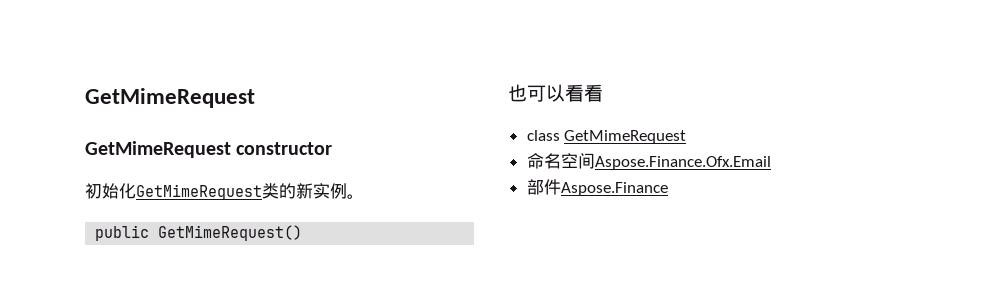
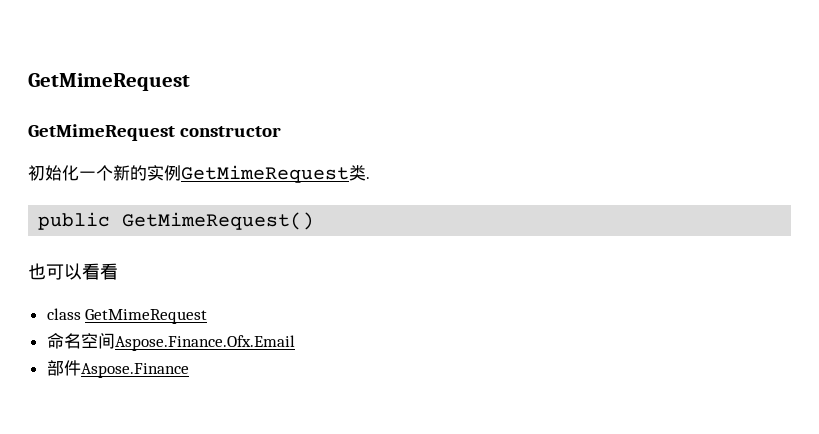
- 初始化GetMimeRequest类的新实例。
+ 初始化一个新的实例GetMimeRequest类.

